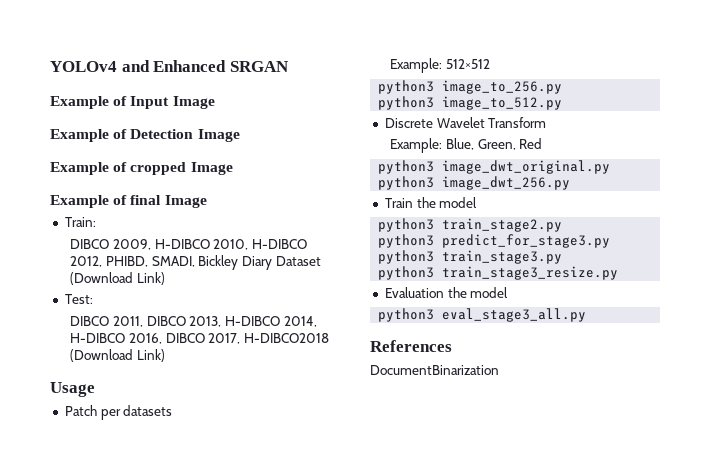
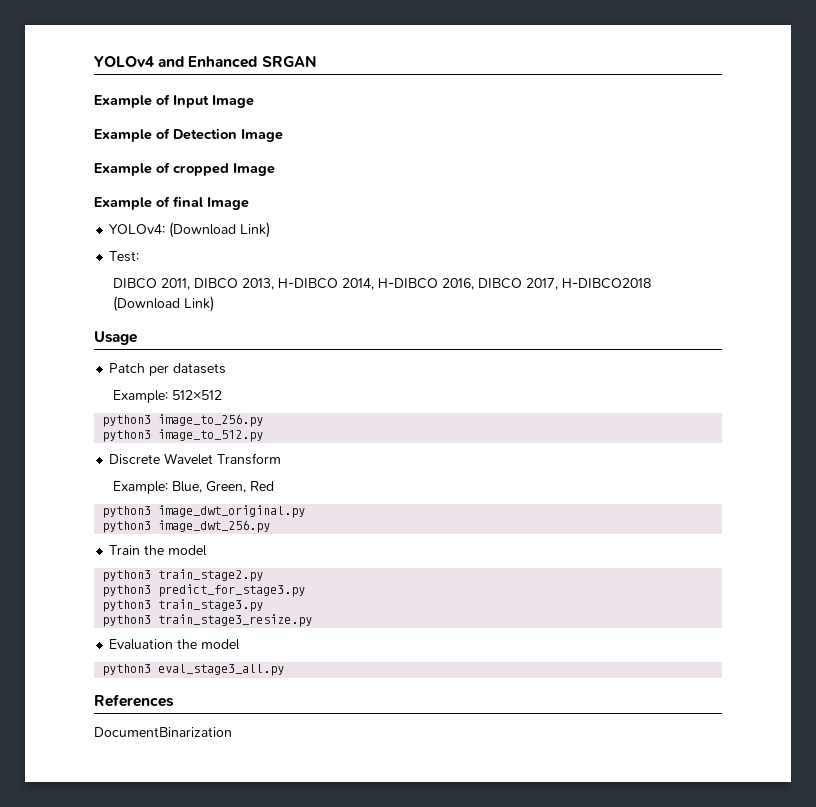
- Train:
- DIBCO 2009, H-DIBCO 2010, H-DIBCO 2012, PHIBD, SMADI, Bickley Diary Dataset (Download Link)
+ YOLOv4: (Download Link)

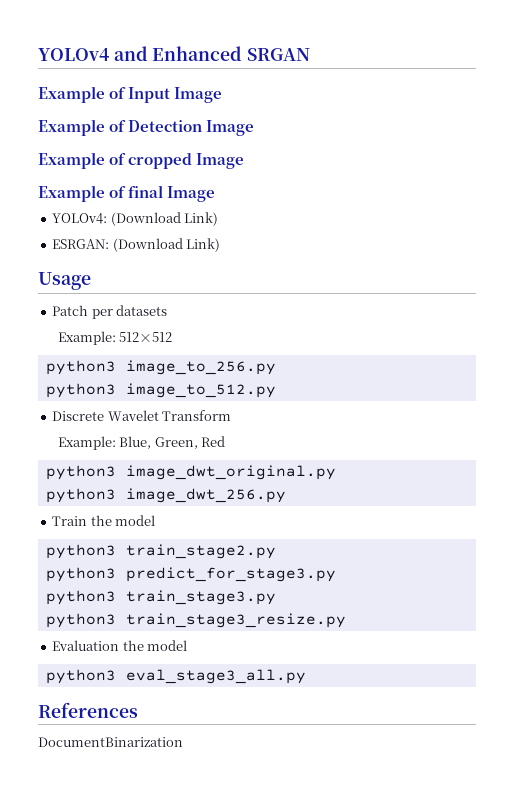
- Test:
- DIBCO 2011, DIBCO 2013, H-DIBCO 2014, H-DIBCO 2016, DIBCO 2017, H-DIBCO2018 (Download Link)
+ ESRGAN: (Download Link)

